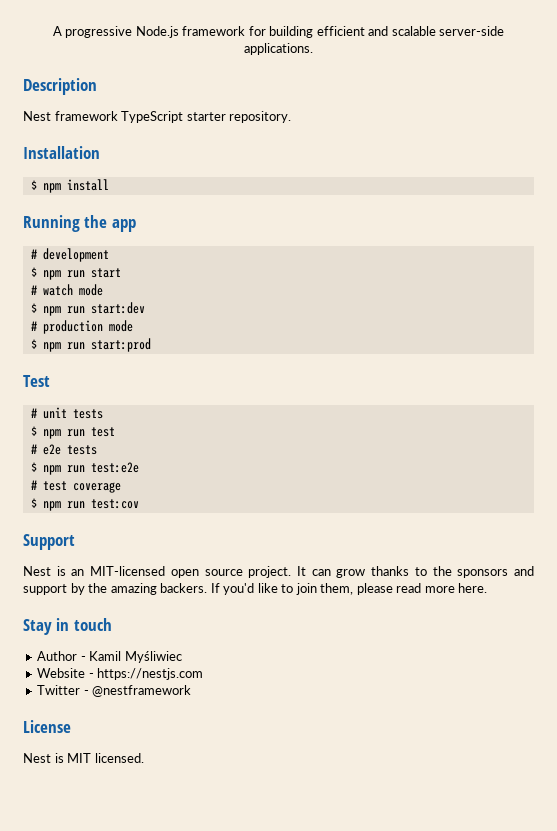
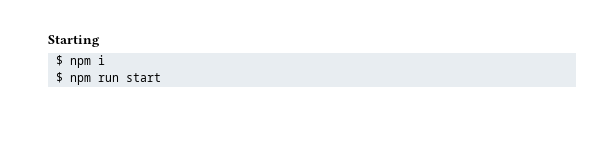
- A progressive Node.js framework for building efficient and scalable server-side applications.
- Description
- Nest framework TypeScript starter repository.
- Installation
- $ npm install
- Running the app
- # development
+ Starting
+ $ npm i
  $ npm run start
- # watch mode
- $ npm run start:dev
- # production mode
- $ npm run start:prod
- Test
- # unit tests
- $ npm run test
- # e2e tests
- $ npm run test:e2e
- # test coverage
- $ npm run test:cov
- Support
- Nest is an MIT-licensed open source project. It can grow thanks to the sponsors and support by the amazing backers. If you'd like to join them, please read more here.
- Stay in touch
- Author - Kamil Myśliwiec
- Website - https://nestjs.com
- Twitter - @nestframework
- License
- Nest is MIT licensed.

